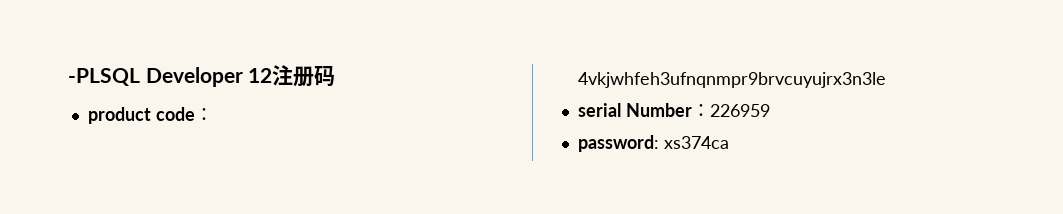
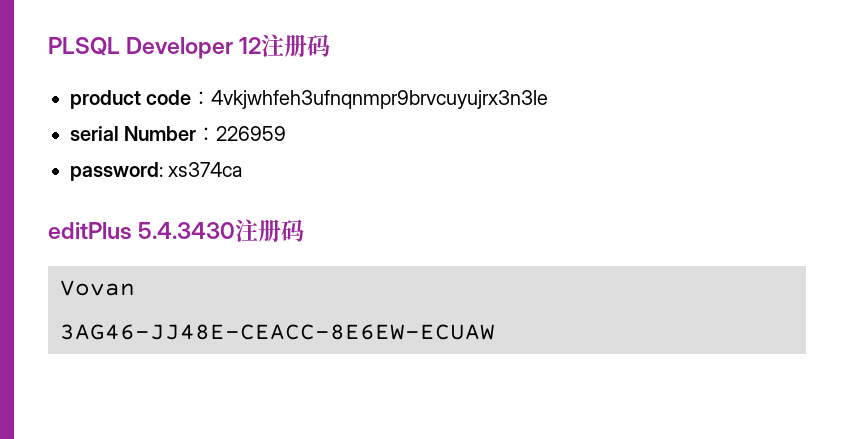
- -PLSQL Developer 12注册码
+ PLSQL Developer 12注册码
+ editPlus 5.4.3430注册码
+ Vovan
+ 3AG46-JJ48E-CEACC-8E6EW-ECUAW

